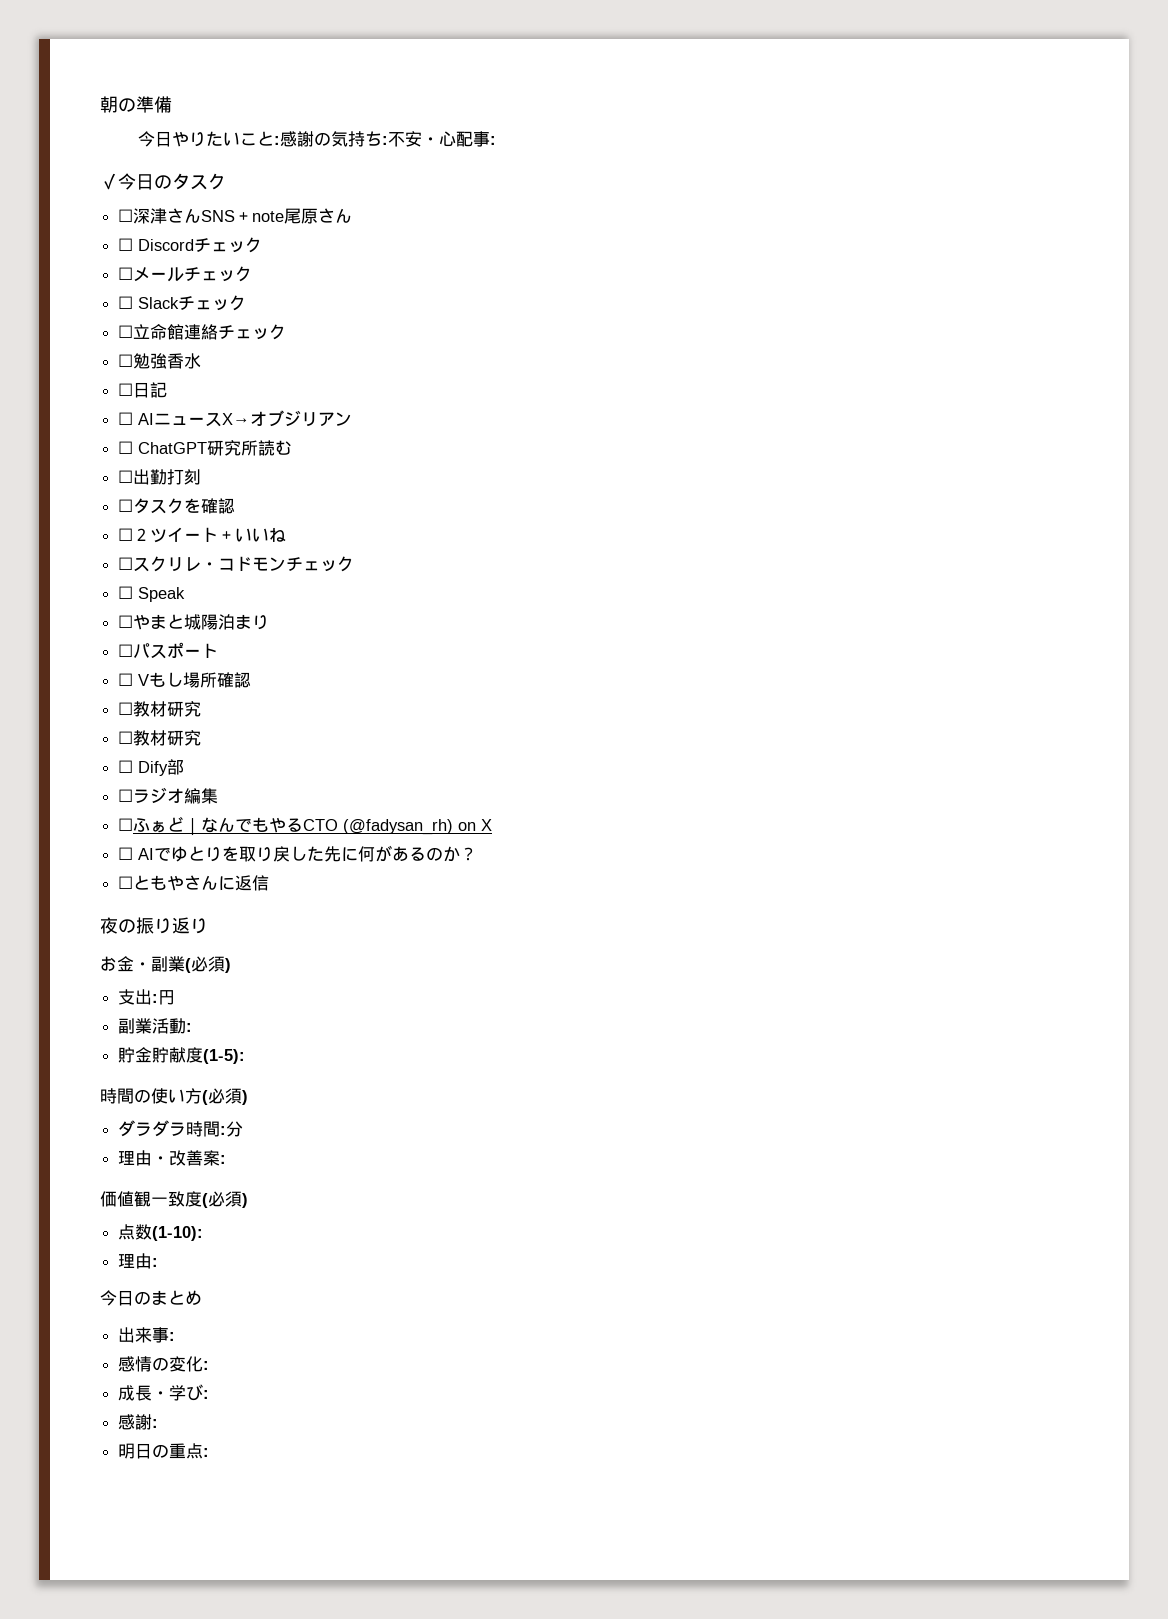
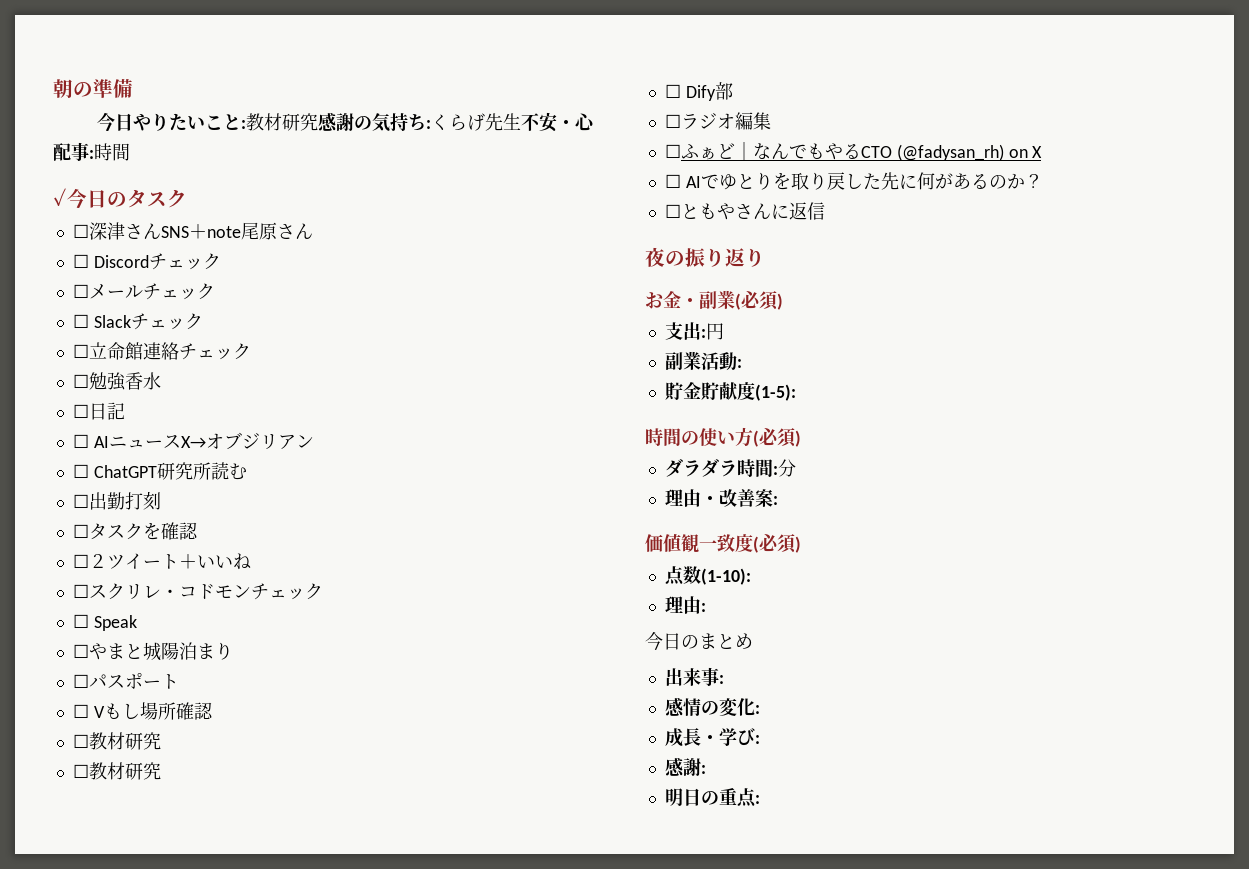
- 今日やりたいこと:感謝の気持ち:不安・心配事:
+ 今日やりたいこと:教材研究感謝の気持ち:くらげ先生不安・心配事:時間

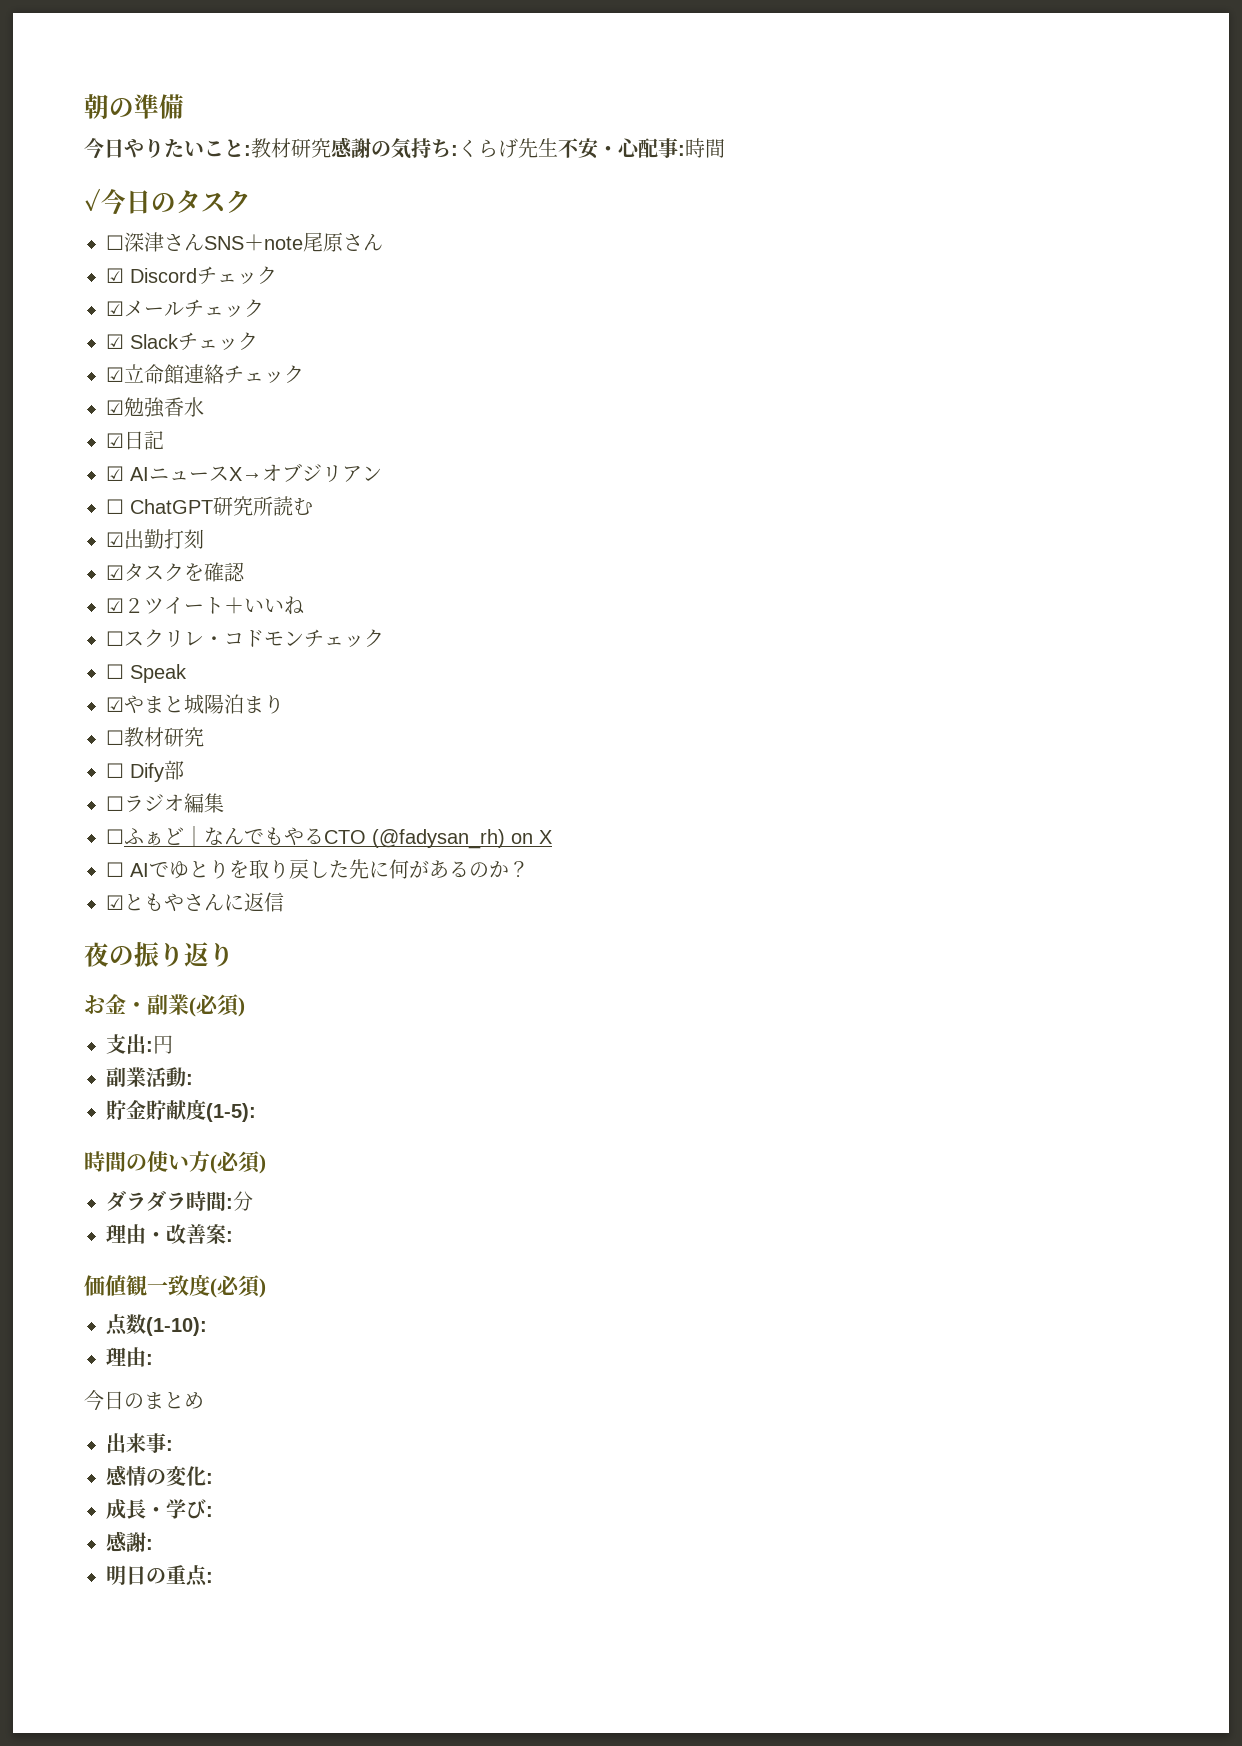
- ☐ Discordチェック
+ ☑ Discordチェック
- ☐メールチェック
+ ☑メールチェック
- ☐ Slackチェック
+ ☑ Slackチェック
- ☐立命館連絡チェック
+ ☑立命館連絡チェック
- ☐勉強香水
+ ☑勉強香水
- ☐日記
+ ☑日記
- ☐ AIニュースX→オブジリアン
+ ☑ AIニュースX→オブジリアン
- ☐出勤打刻
+ ☑出勤打刻
- ☐タスクを確認
+ ☑タスクを確認
- ☐２ツイート＋いいね
+ ☑２ツイート＋いいね
- ☐やまと城陽泊まり
+ ☑やまと城陽泊まり
- ☐パスポート
- ☐ Vもし場所確認
- ☐教材研究
- ☐ともやさんに返信
+ ☑ともやさんに返信

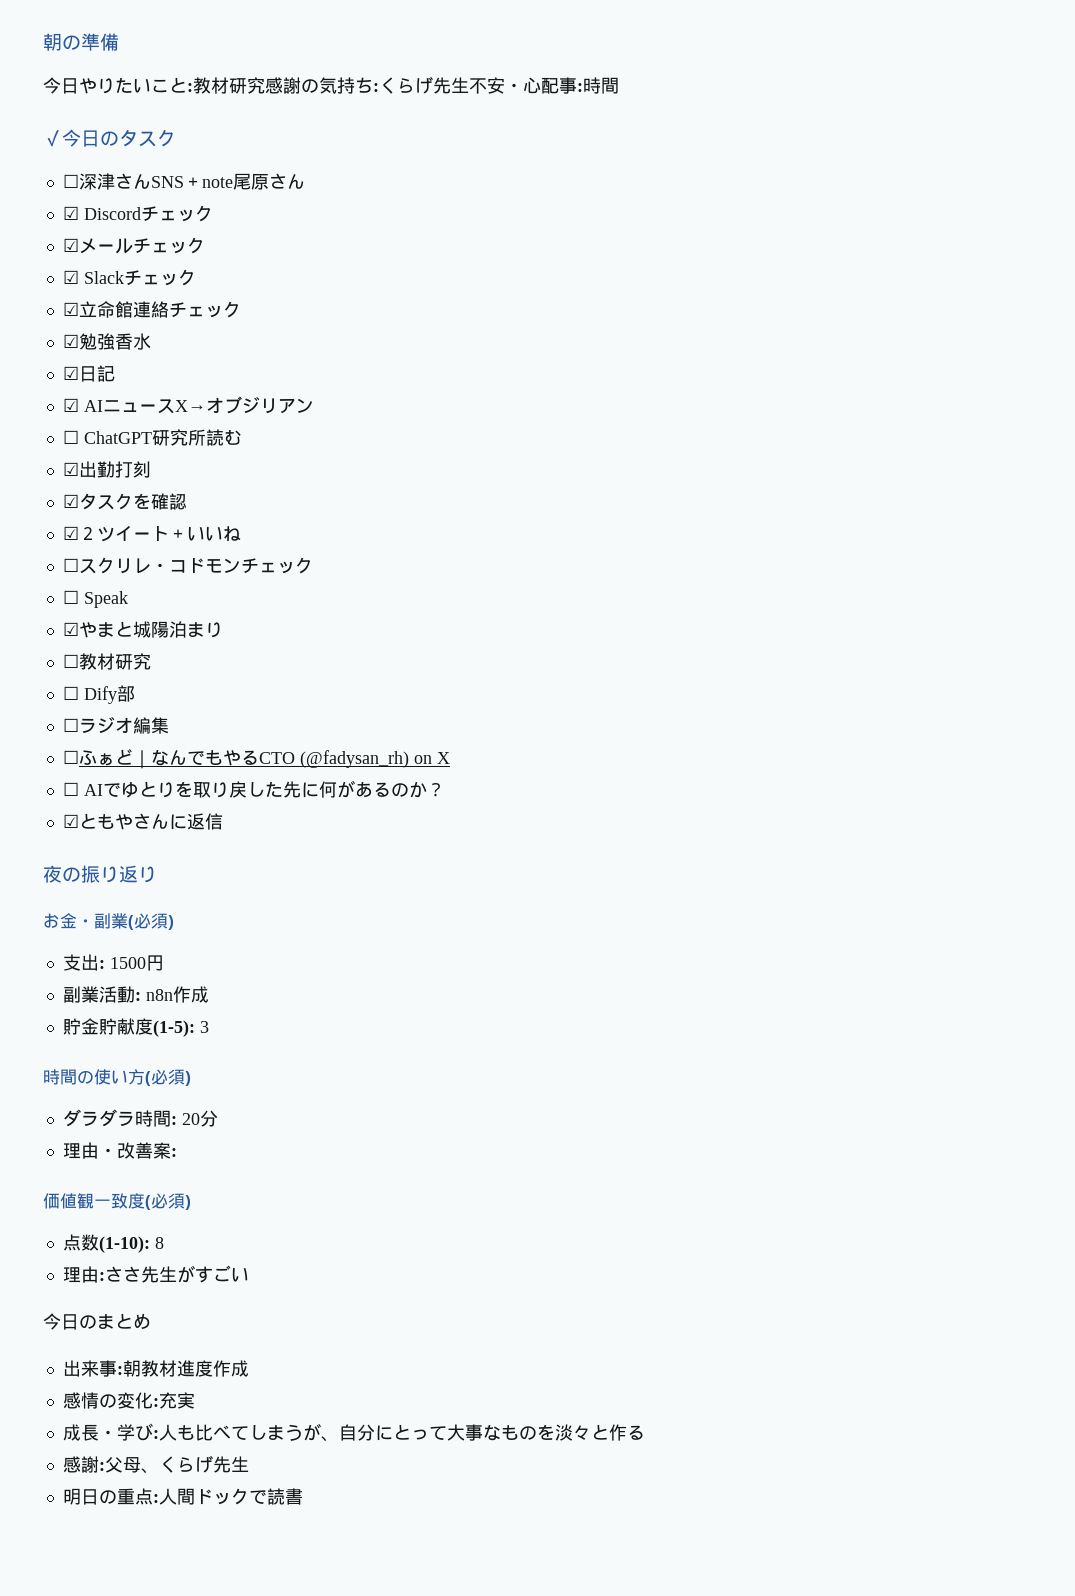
- 支出:円
+ 支出: 1500円
- 副業活動:
+ 副業活動: n8n作成
- 貯金貯献度(1-5):
+ 貯金貯献度(1-5): 3
- ダラダラ時間:分
+ ダラダラ時間: 20分
- 点数(1-10):
+ 点数(1-10): 8
- 理由:
+ 理由:ささ先生がすごい
- 出来事:
+ 出来事:朝教材進度作成
- 感情の変化:
+ 感情の変化:充実
- 成長・学び:
- 感謝:
+ 成長・学び:人も比べてしまうが、自分にとって大事なものを淡々と作る
+ 感謝:父母、くらげ先生
- 明日の重点:
+ 明日の重点:人間ドックで読書

